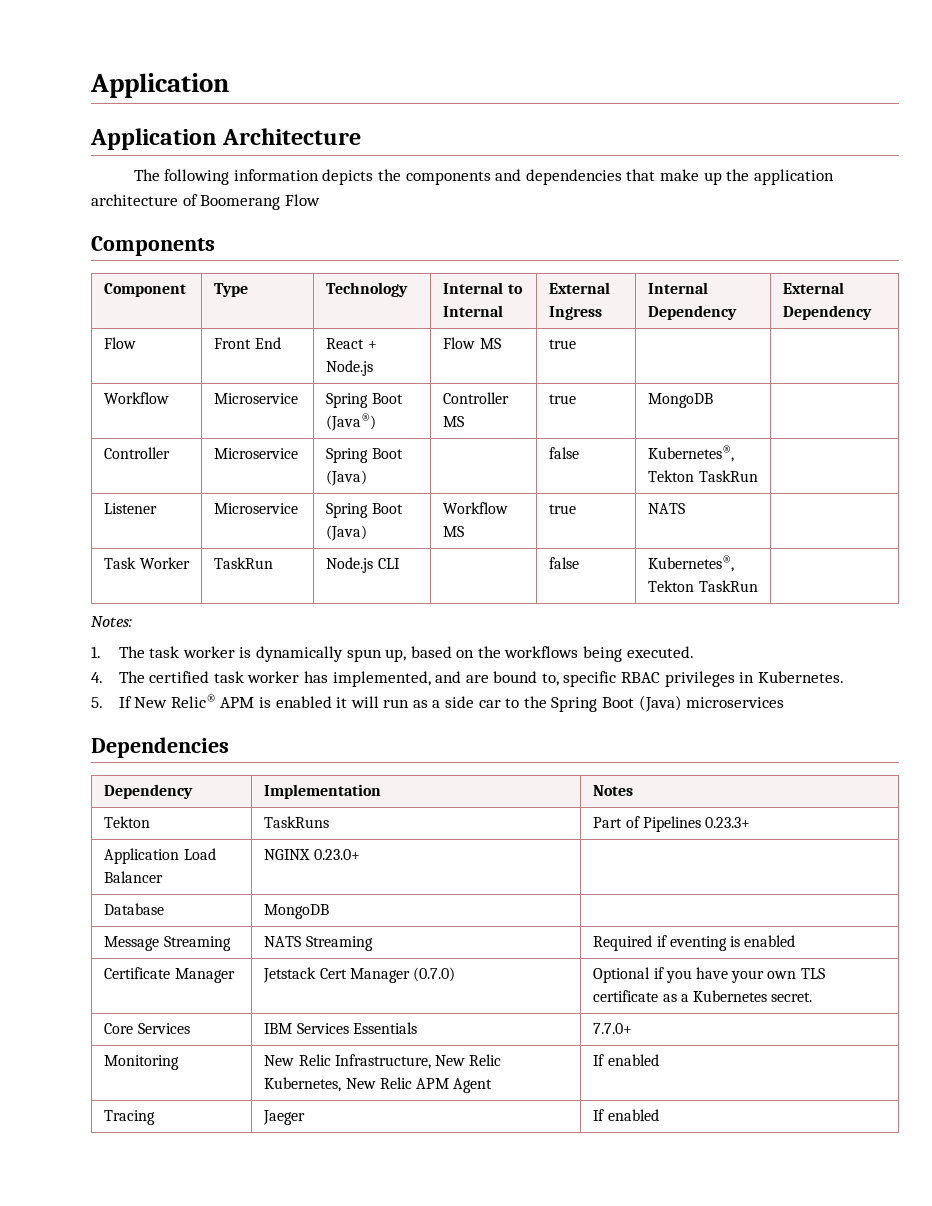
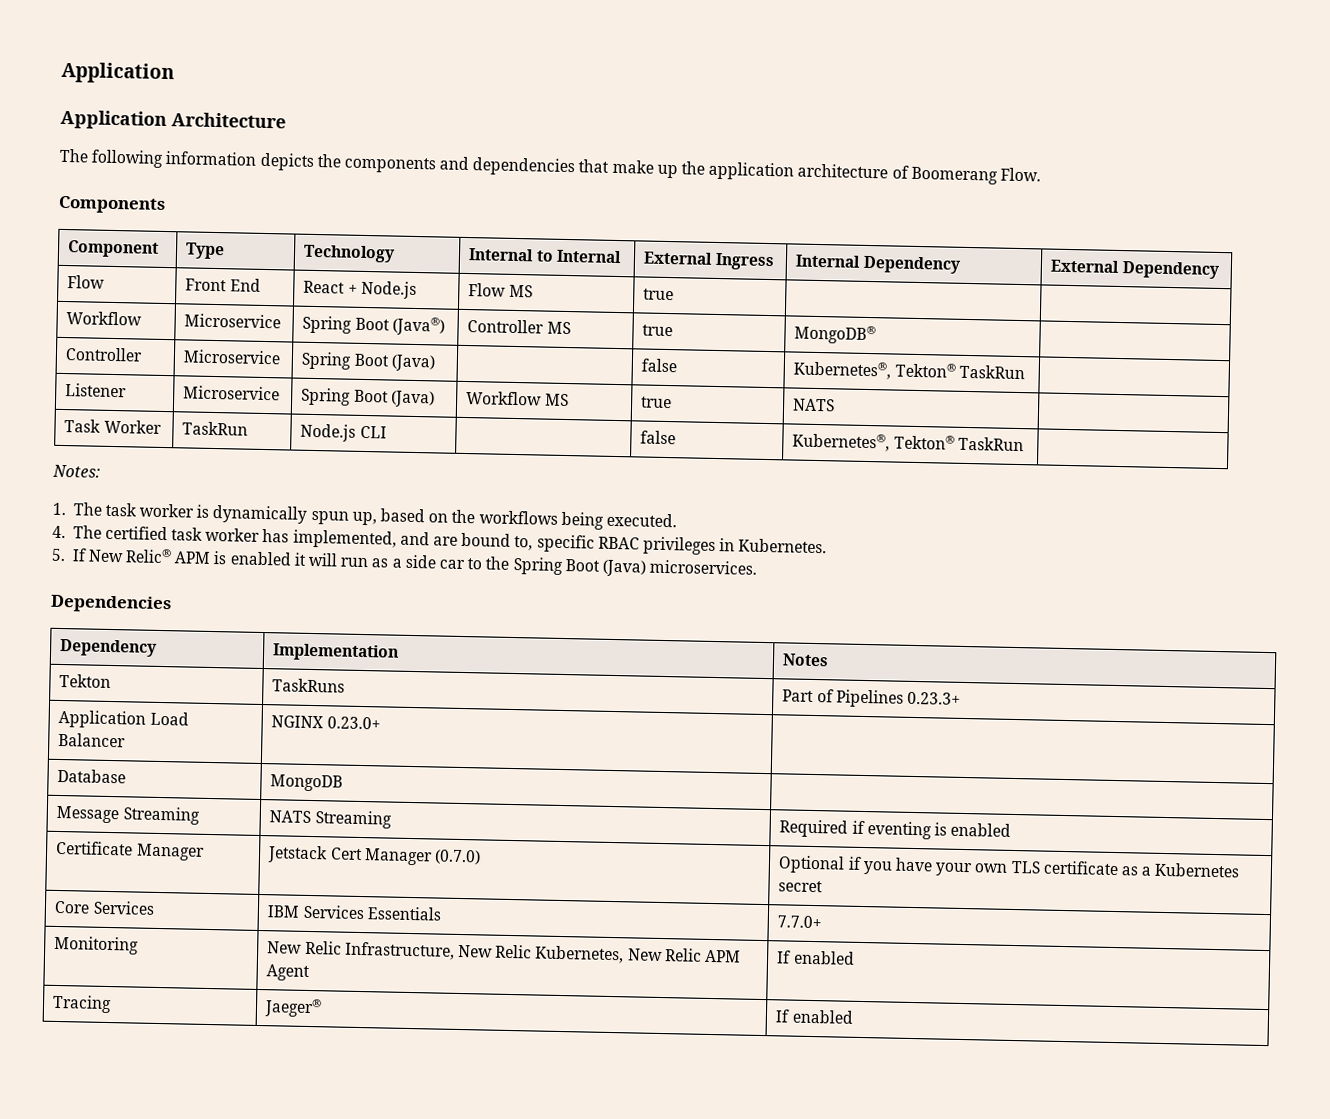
- The following information depicts the components and dependencies that make up the application architecture of Boomerang Flow
+ The following information depicts the components and dependencies that make up the application architecture of Boomerang Flow.
- Workflow | Microservice | Spring Boot (Java®) | Controller MS | true | MongoDB |
+ Workflow | Microservice | Spring Boot (Java®) | Controller MS | true | MongoDB® |
- Controller | Microservice | Spring Boot (Java) | | false | Kubernetes®, Tekton TaskRun |
+ Controller | Microservice | Spring Boot (Java) | | false | Kubernetes®, Tekton® TaskRun |
- Task Worker | TaskRun | Node.js CLI | | false | Kubernetes®, Tekton TaskRun |
+ Task Worker | TaskRun | Node.js CLI | | false | Kubernetes®, Tekton® TaskRun |
- 5. If New Relic® APM is enabled it will run as a side car to the Spring Boot (Java) microservices
+ 5. If New Relic® APM is enabled it will run as a side car to the Spring Boot (Java) microservices.
- Certificate Manager | Jetstack Cert Manager (0.7.0) | Optional if you have your own TLS certificate as a Kubernetes secret.
+ Certificate Manager | Jetstack Cert Manager (0.7.0) | Optional if you have your own TLS certificate as a Kubernetes secret
- Tracing | Jaeger | If enabled
+ Tracing | Jaeger® | If enabled

